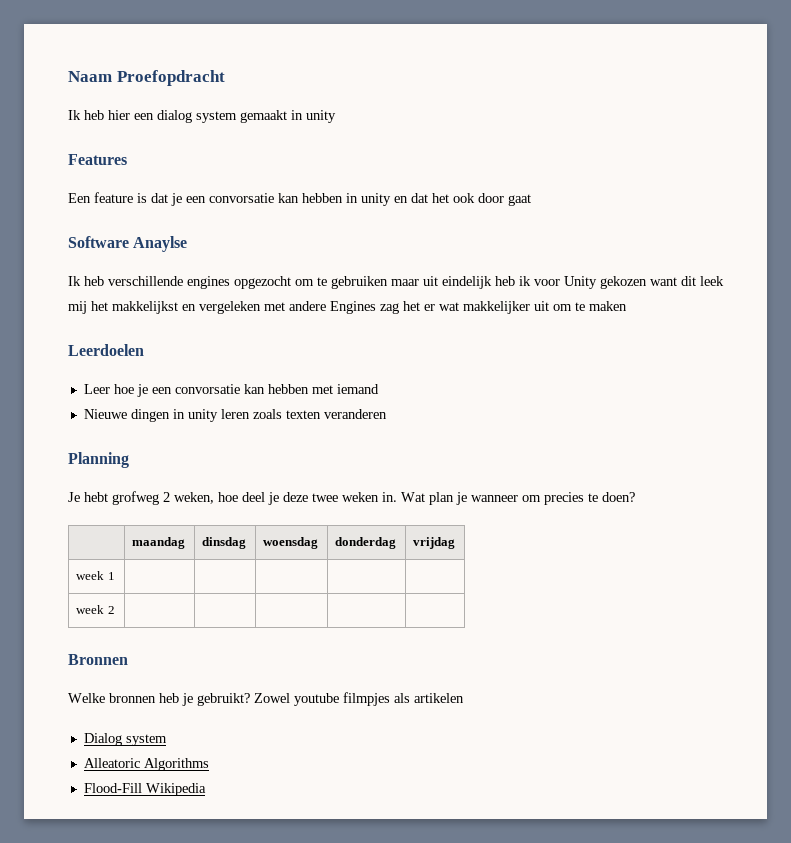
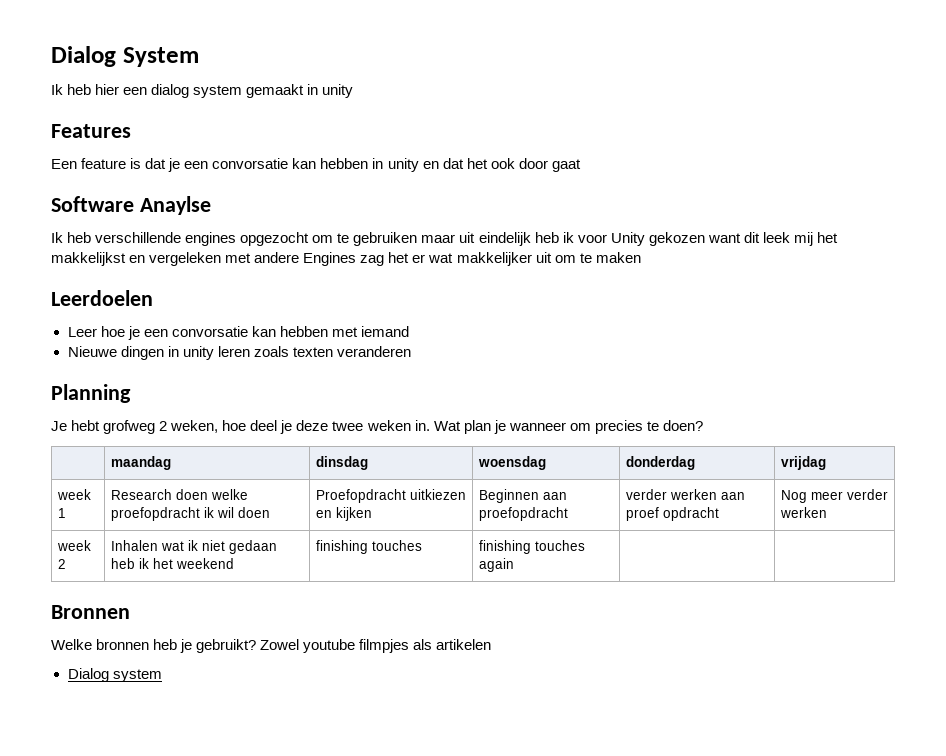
- Naam Proefopdracht
+ Dialog System
- week 1 | | | | |
- week 2 | | | | |
+ week 1 | Research doen welke proefopdracht ik wil doen | Proefopdracht uitkiezen en kijken | Beginnen aan proefopdracht | verder werken aan proef opdracht | Nog meer verder werken
+ week 2 | Inhalen wat ik niet gedaan heb ik het weekend | finishing touches | finishing touches again | |
- Alleatoric Algorithms
- Flood-Fill Wikipedia

